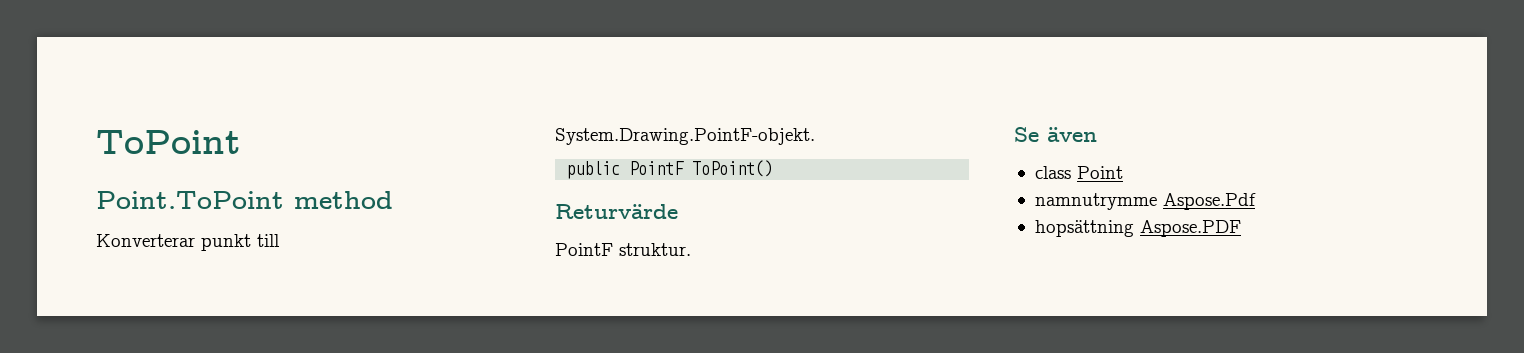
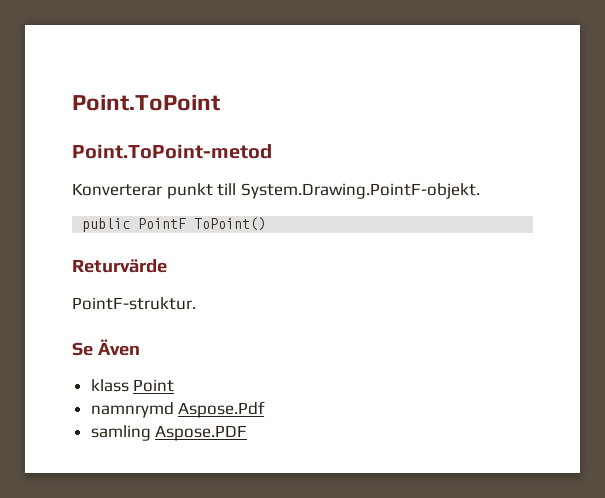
- ToPoint
- Point.ToPoint method
+ Point.ToPoint
+ Point.ToPoint-metod
- PointF struktur.
+ PointF-struktur.
- Se även
- class Point
+ Se Även
+ klass Point
- namnutrymme Aspose.Pdf
+ namnrymd Aspose.Pdf
- hopsättning Aspose.PDF
+ samling Aspose.PDF

